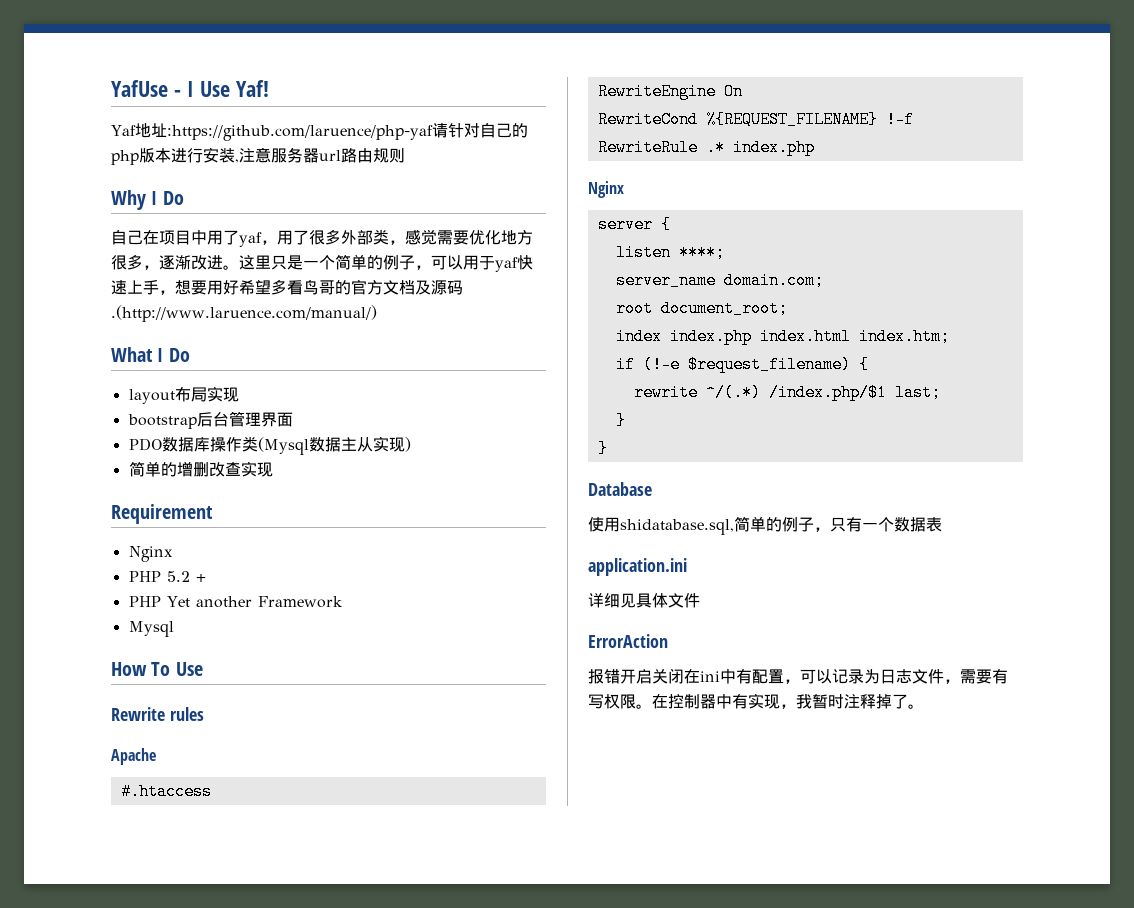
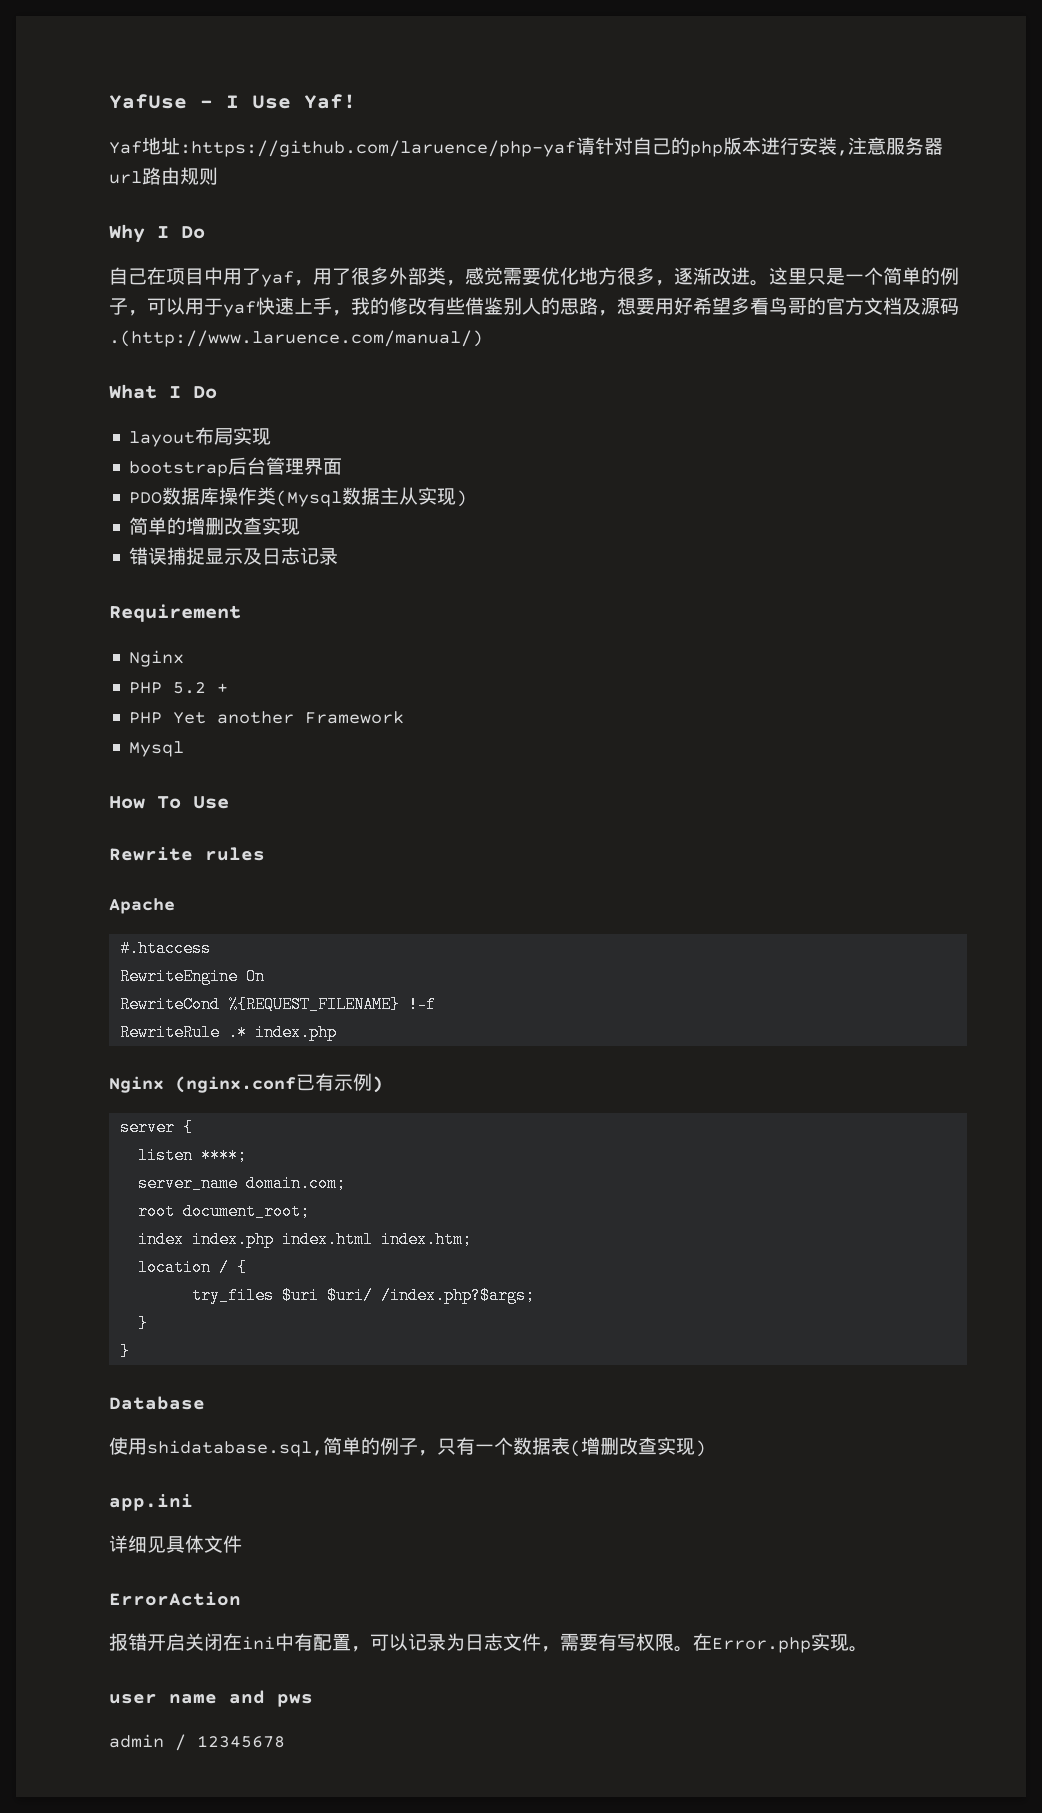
- 这里只是一个简单的例子，可以用于yaf快速上手，想要用好希望多看鸟哥的官方文档及源码.(http://www.laruence.com/manual/)
+ 这里只是一个简单的例子，可以用于yaf快速上手，我的修改有些借鉴别人的思路，想要用好希望多看鸟哥的官方文档及源码.(http://www.laruence.com/manual/)
+ 错误捕捉显示及日志记录
  RewriteRule .* index.php
- Nginx
+ Nginx (nginx.conf已有示例)
- if (!-e $request_filename) {
- rewrite ^/(.*) /index.php/$1 last;
+ location / {
+ try_files $uri $uri/ /index.php?$args;
- 使用shidatabase.sql,简单的例子，只有一个数据表
- application.ini
+ 使用shidatabase.sql,简单的例子，只有一个数据表(增删改查实现)
+ app.ini
- 在控制器中有实现，我暂时注释掉了。
+ 在Error.php实现。
+ user name and pws
+ admin / 12345678

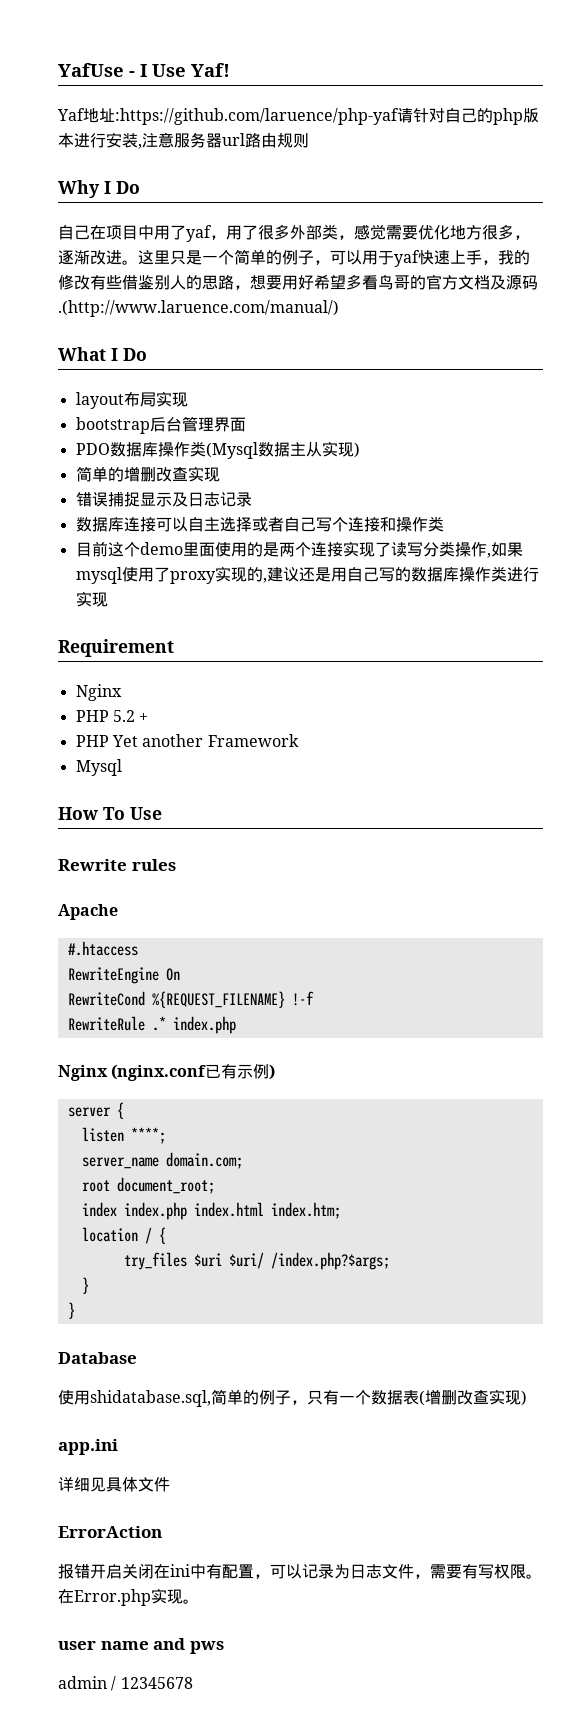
+ 数据库连接可以自主选择或者自己写个连接和操作类
+ 目前这个demo里面使用的是两个连接实现了读写分类操作,如果mysql使用了proxy实现的,建议还是用自己写的数据库操作类进行实现

